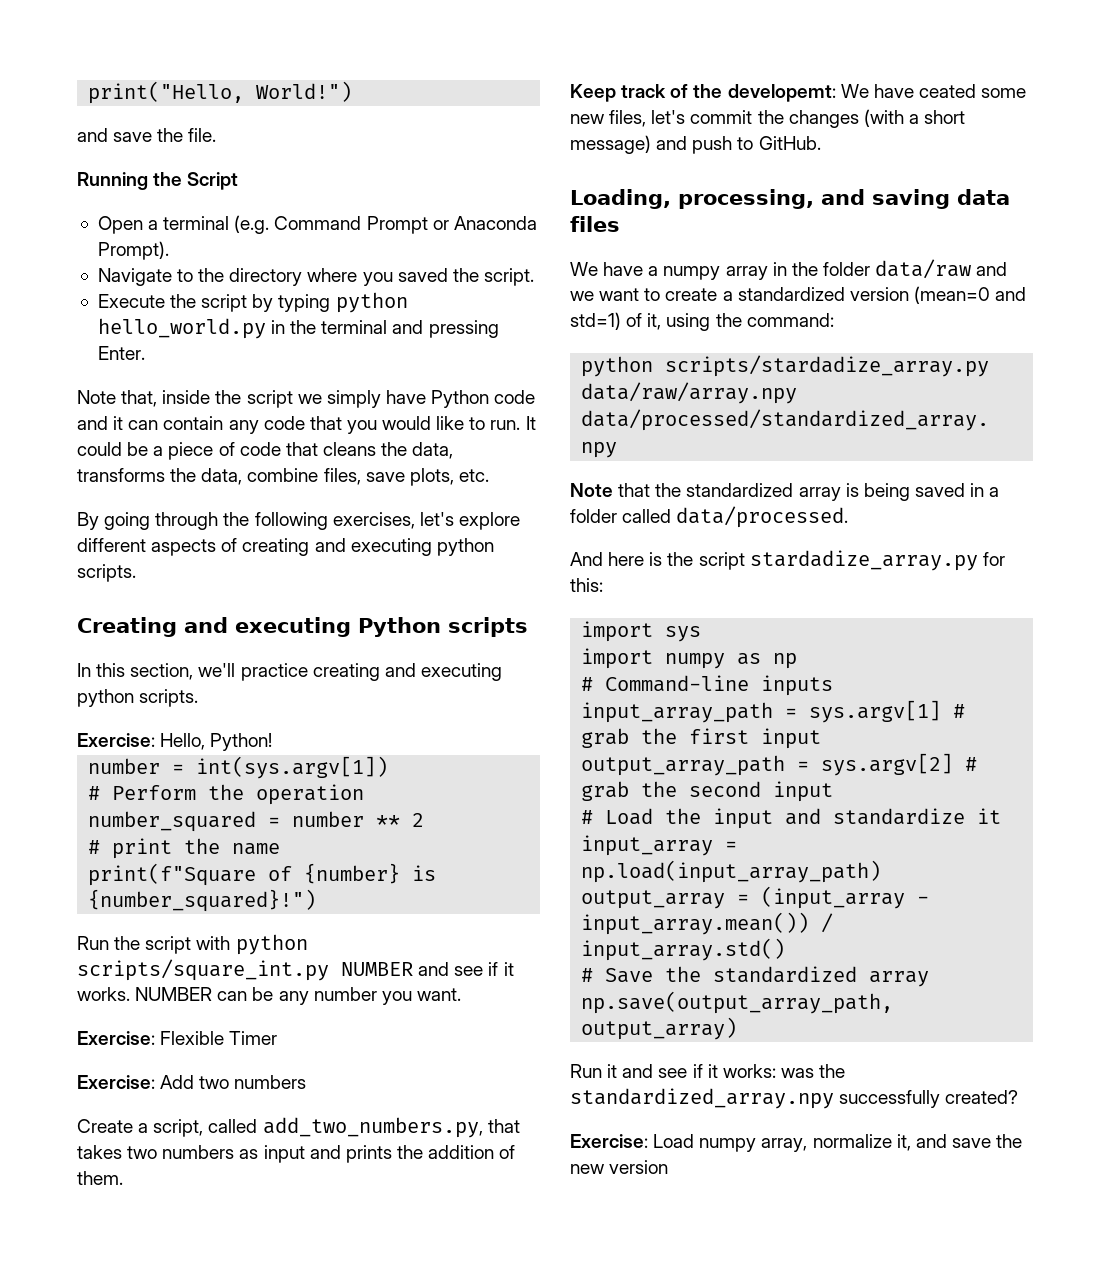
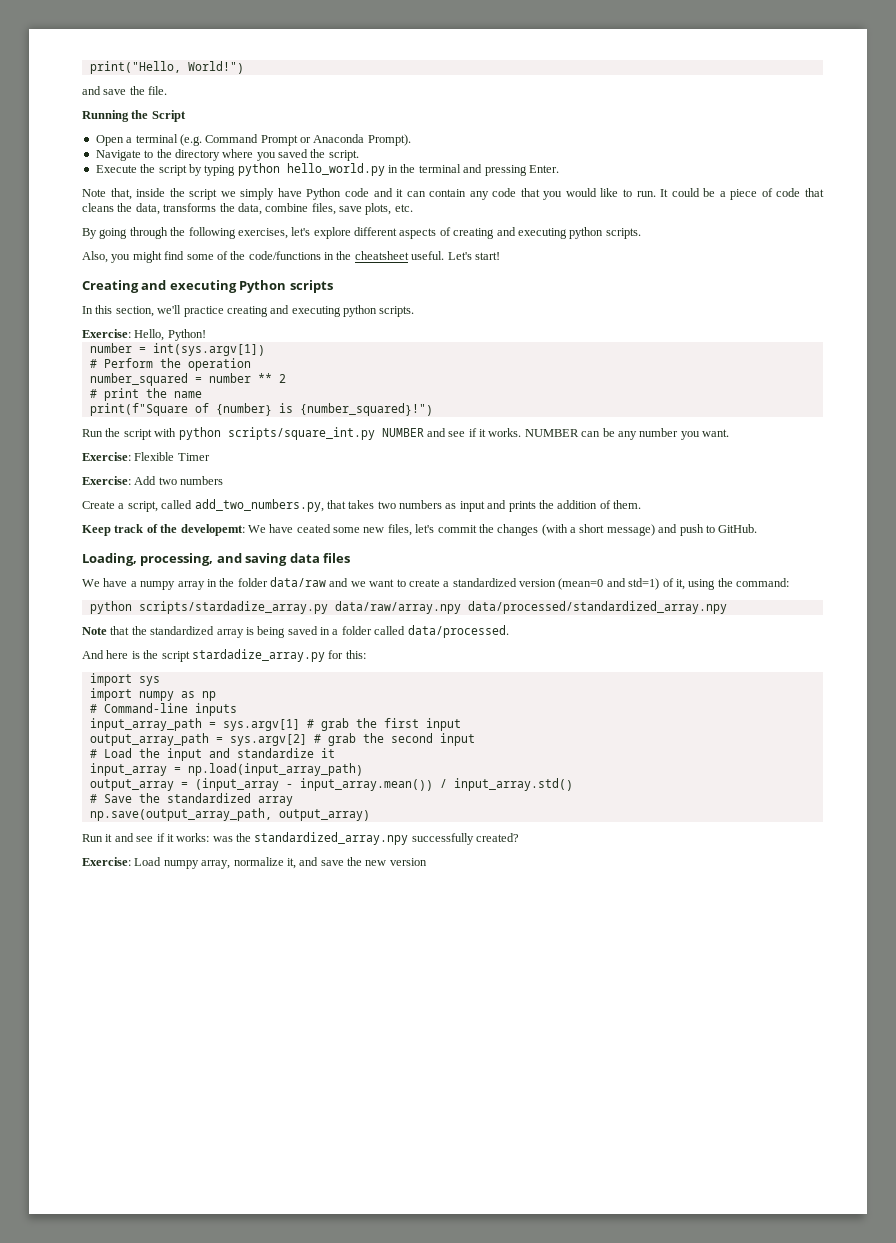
+ Also, you might find some of the code/functions in the cheatsheet useful. Let's start!

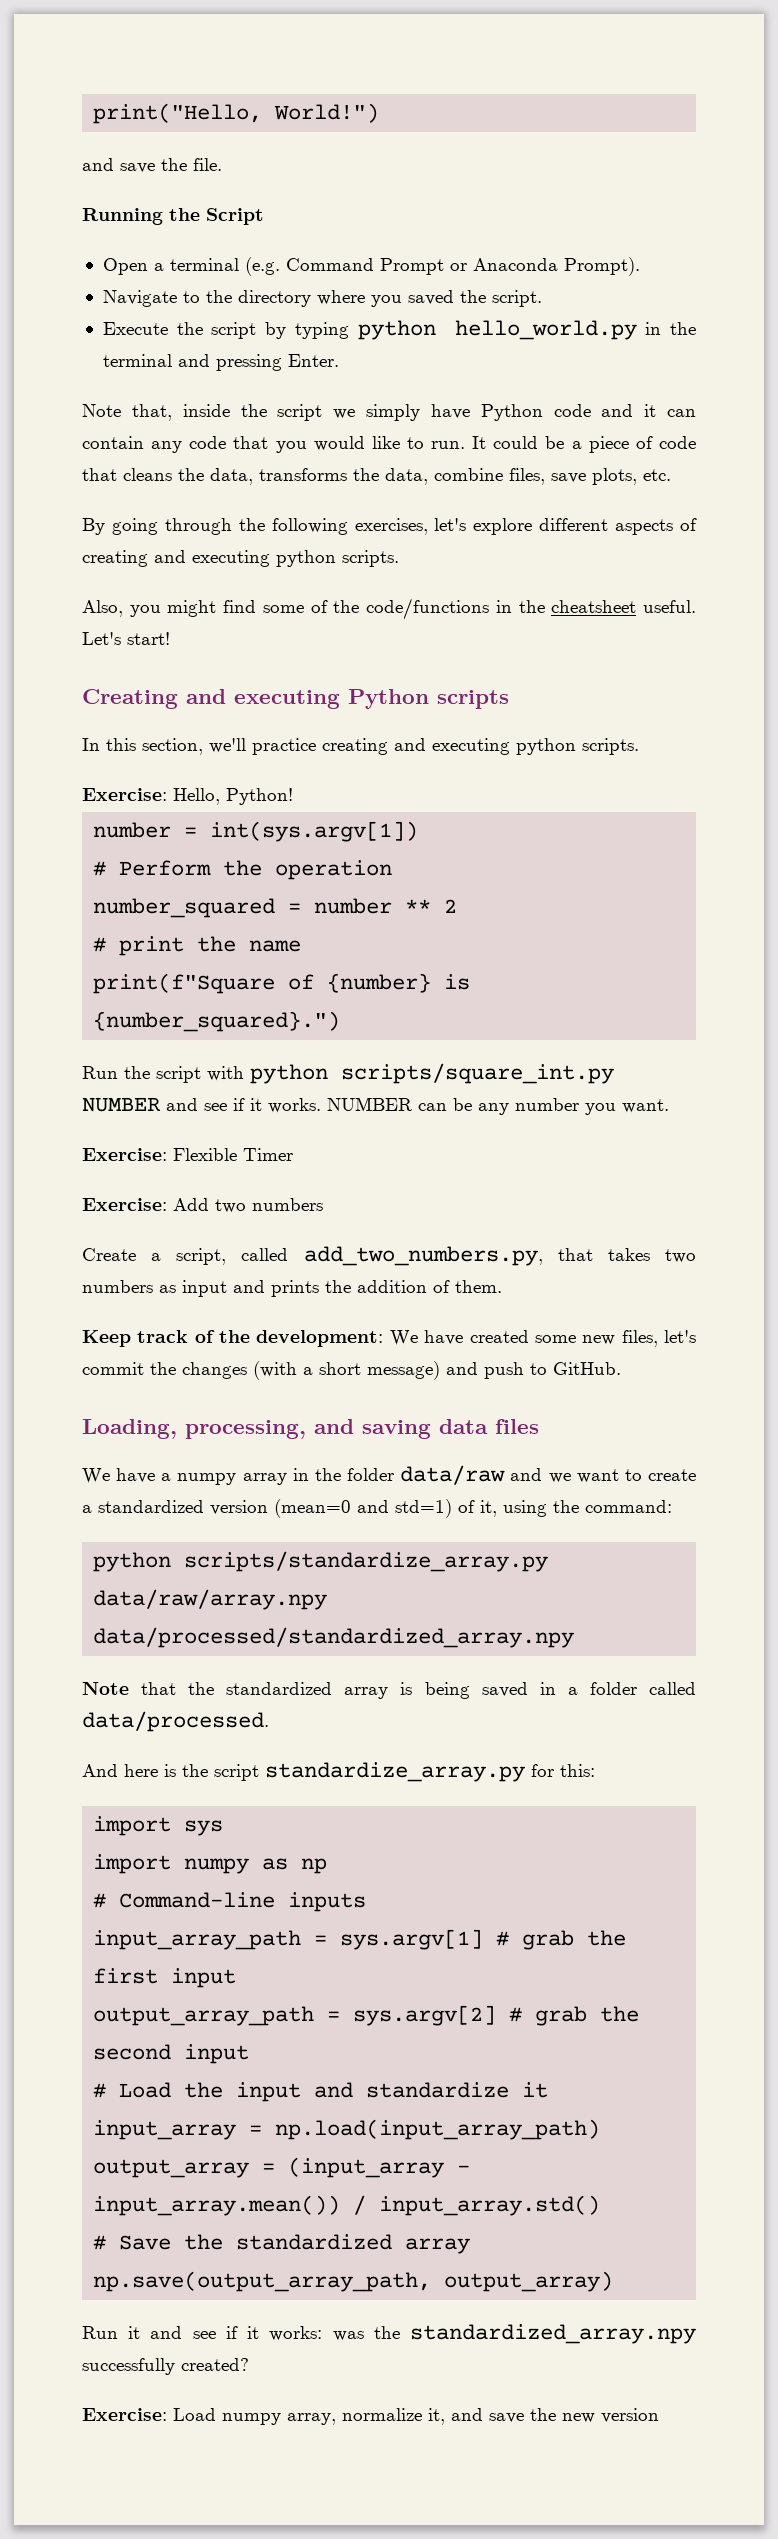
- print(f"Square of {number} is {number_squared}!")
+ print(f"Square of {number} is {number_squared}.")
- Keep track of the developemt: We have ceated some new files, let's commit the changes (with a short message) and push to GitHub.
+ Keep track of the development: We have created some new files, let's commit the changes (with a short message) and push to GitHub.
- python scripts/stardadize_array.py data/raw/array.npy data/processed/standardized_array.npy
+ python scripts/standardize_array.py data/raw/array.npy data/processed/standardized_array.npy
- And here is the script stardadize_array.py for this:
+ And here is the script standardize_array.py for this:

